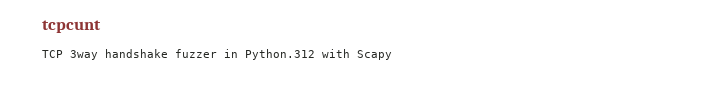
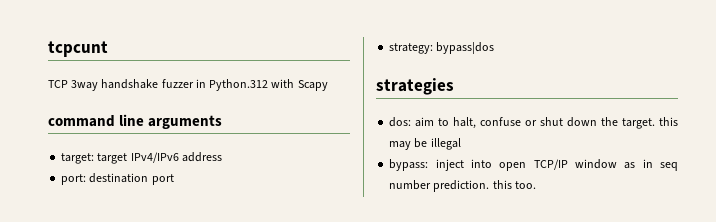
+ command line arguments
+ target: target IPv4/IPv6 address
+ port: destination port
+ strategy: bypass|dos
+ strategies
+ dos: aim to halt, confuse or shut down the target. this may be illegal
+ bypass: inject into open TCP/IP window as in seq number prediction. this too.

